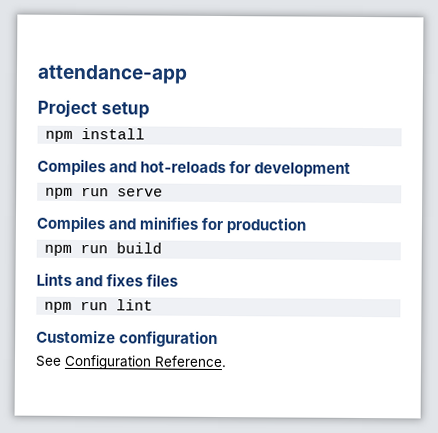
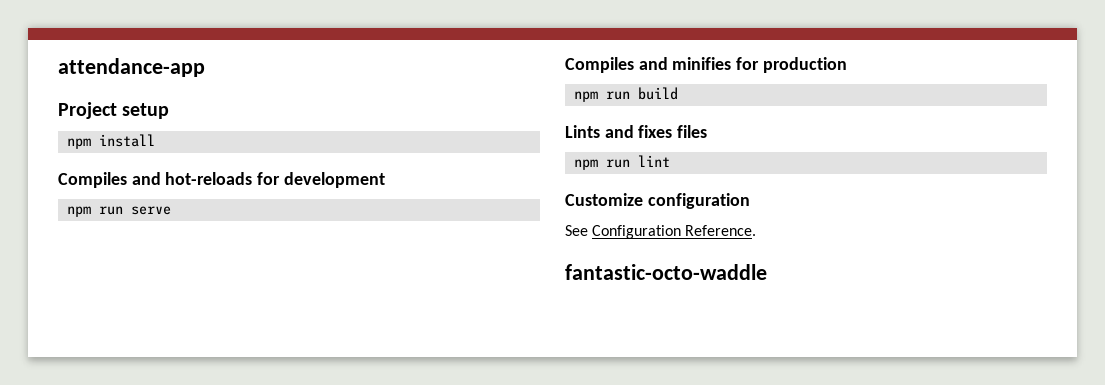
+ fantastic-octo-waddle

